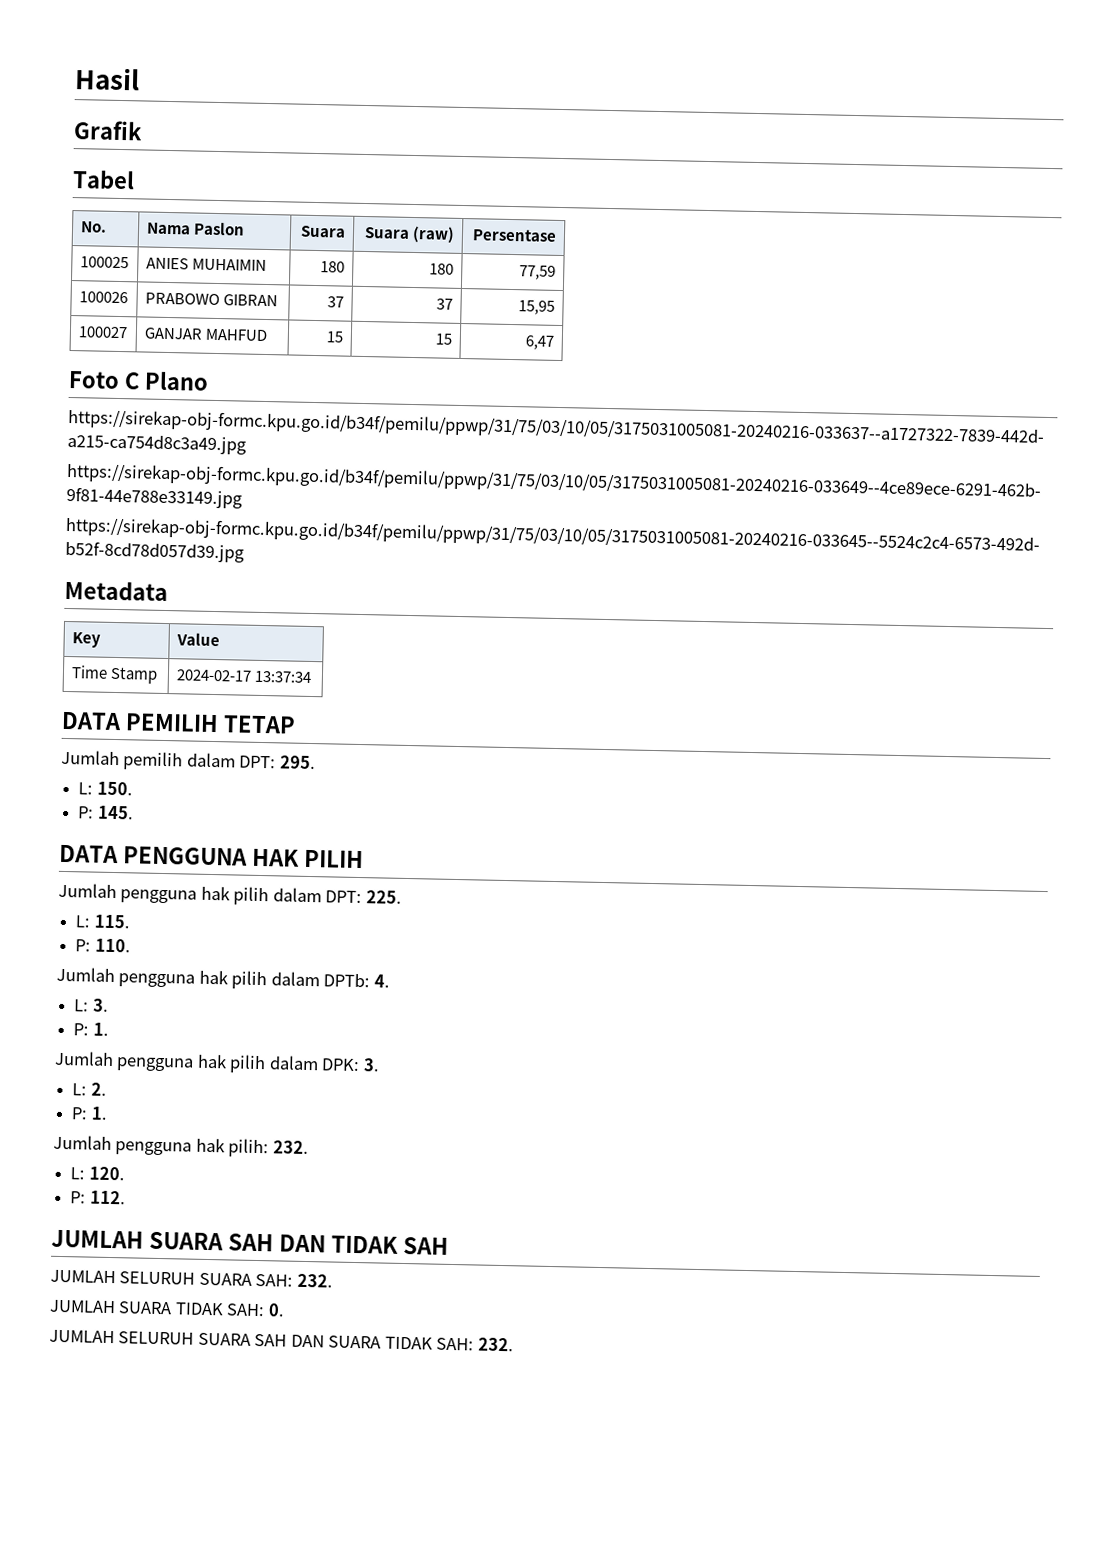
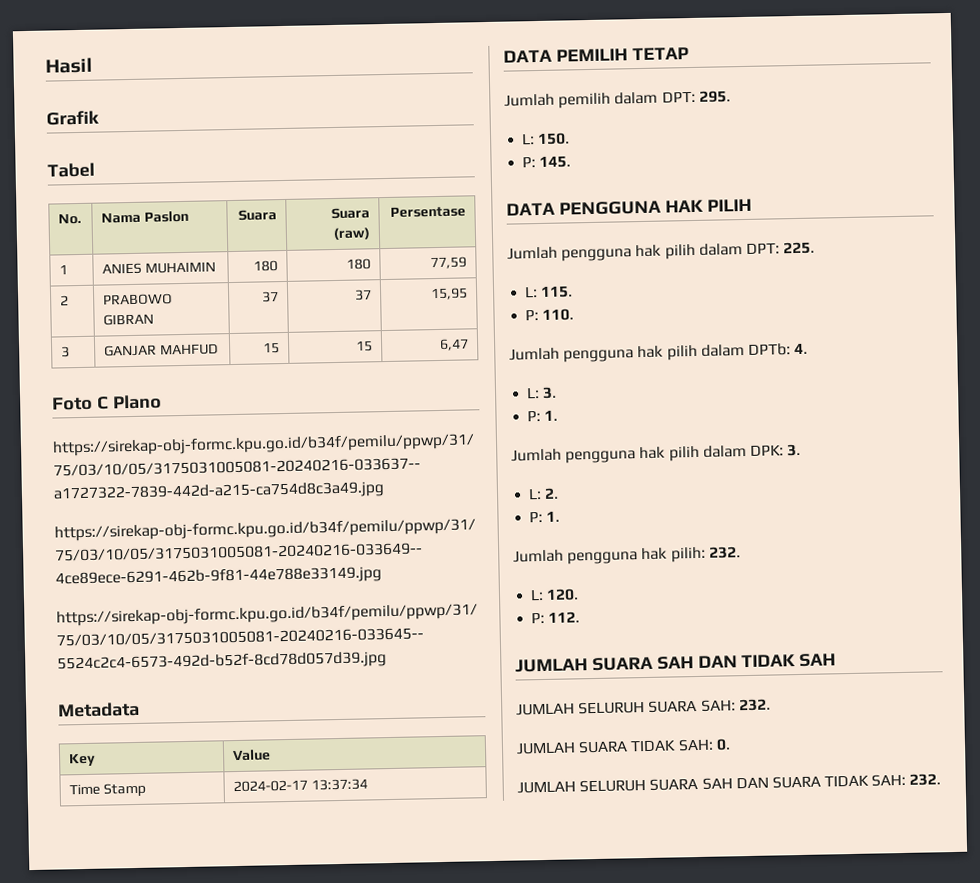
- 100025 | ANIES MUHAIMIN | 180 | 180 | 77,59
+ 1 | ANIES MUHAIMIN | 180 | 180 | 77,59
- 100026 | PRABOWO GIBRAN | 37 | 37 | 15,95
+ 2 | PRABOWO GIBRAN | 37 | 37 | 15,95
- 100027 | GANJAR MAHFUD | 15 | 15 | 6,47
+ 3 | GANJAR MAHFUD | 15 | 15 | 6,47

